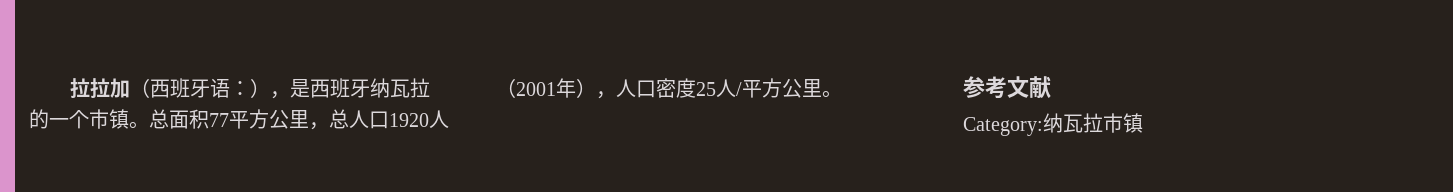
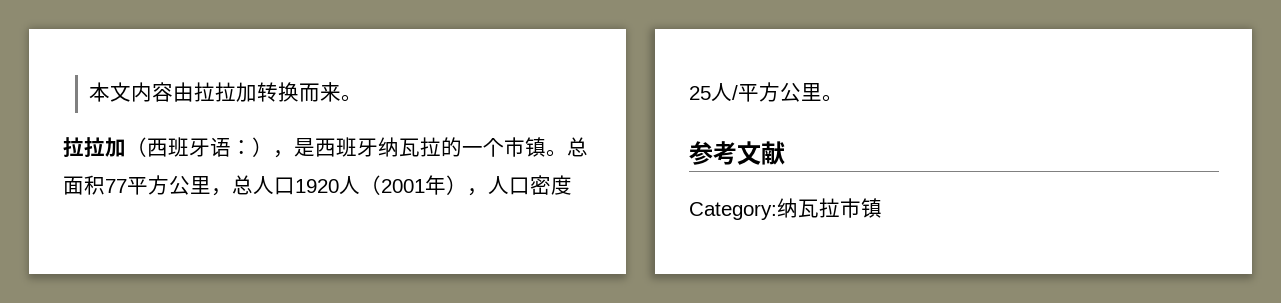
+ 本文内容由拉拉加转换而来。

